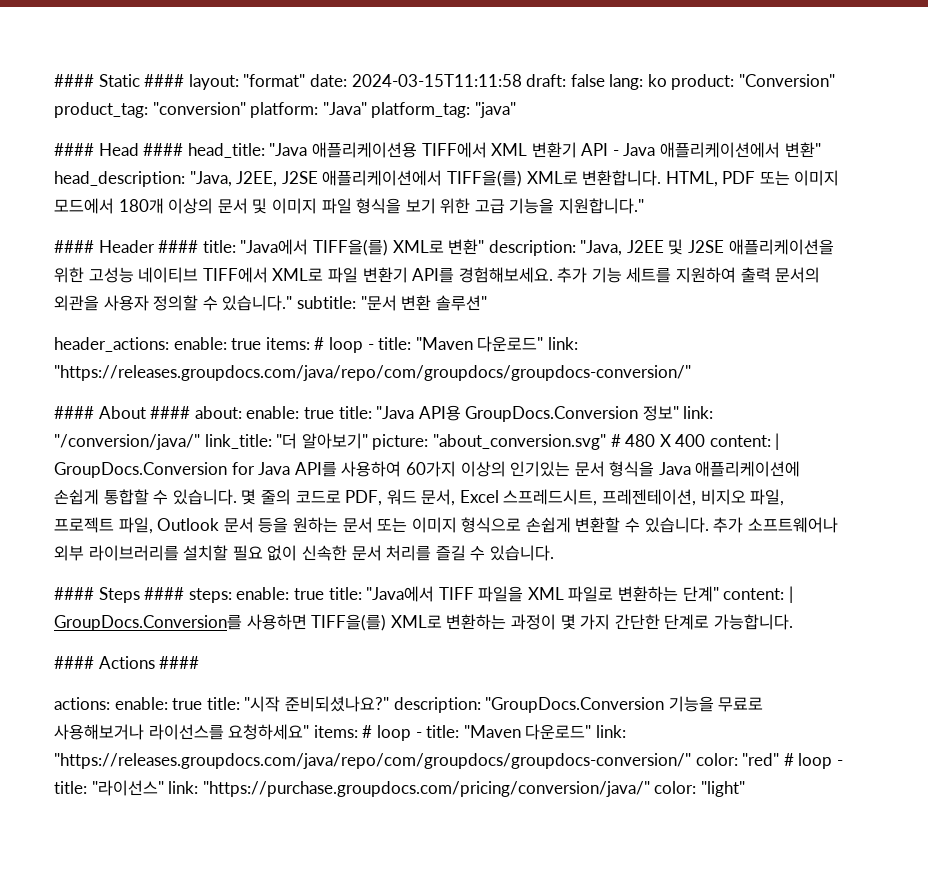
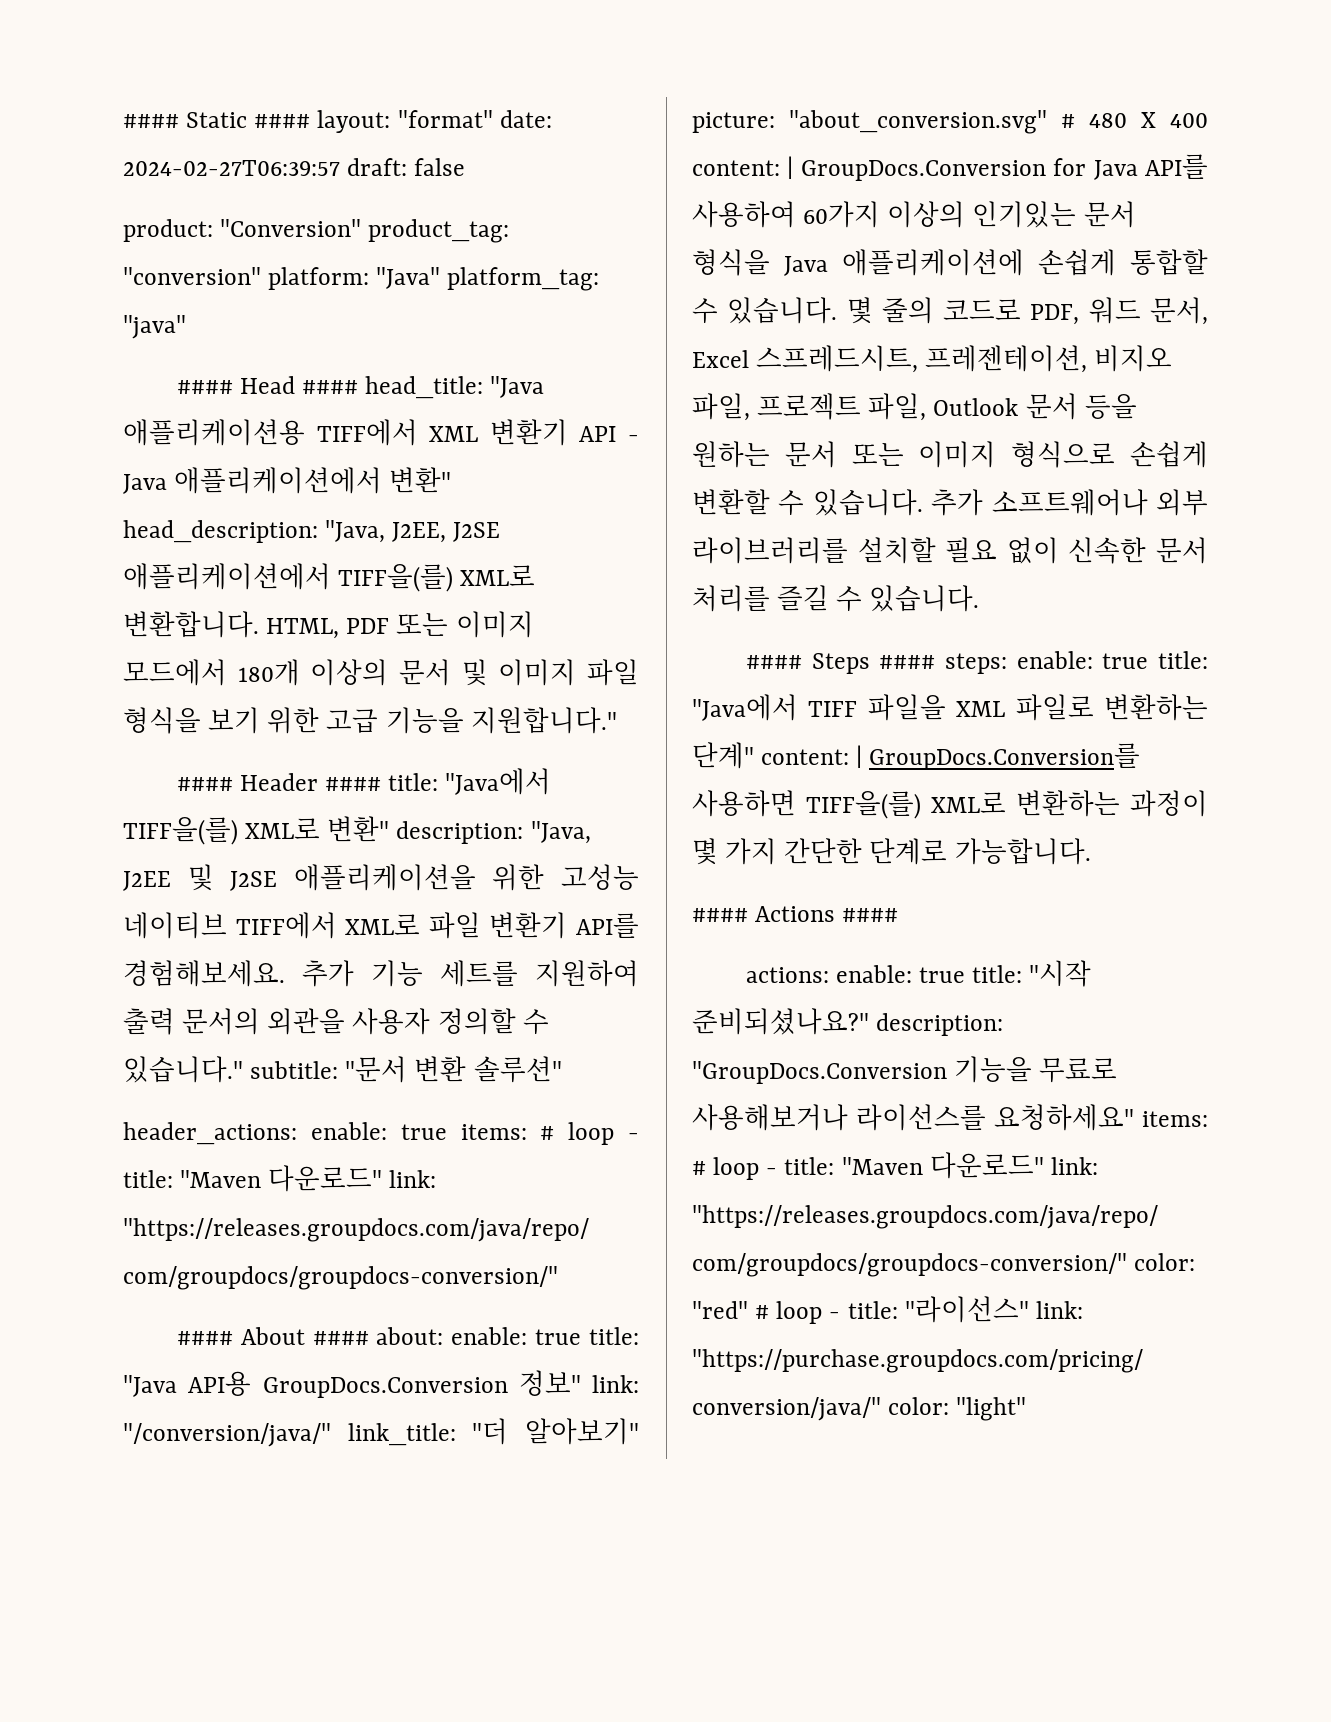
- #### Static #### layout: "format" date: 2024-03-15T11:11:58 draft: false lang: ko product: "Conversion" product_tag: "conversion" platform: "Java" platform_tag: "java"
+ #### Static #### layout: "format" date: 2024-02-27T06:39:57 draft: false
+ product: "Conversion" product_tag: "conversion" platform: "Java" platform_tag: "java"

